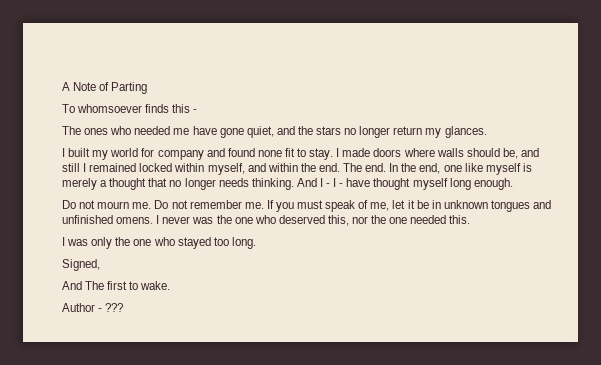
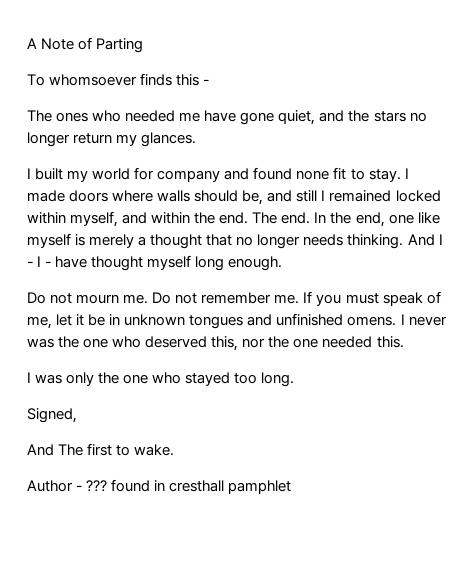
- Author - ???
+ Author - ??? found in cresthall pamphlet

